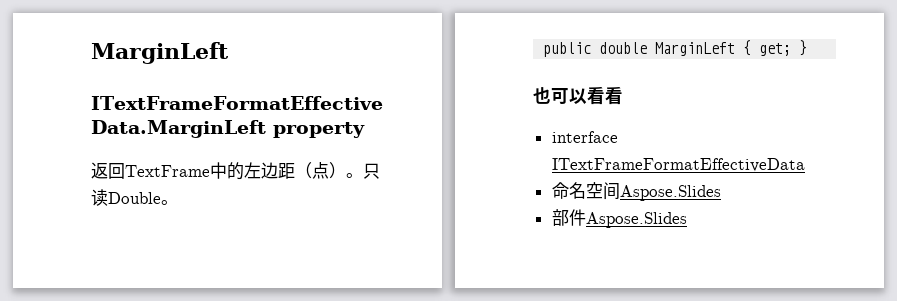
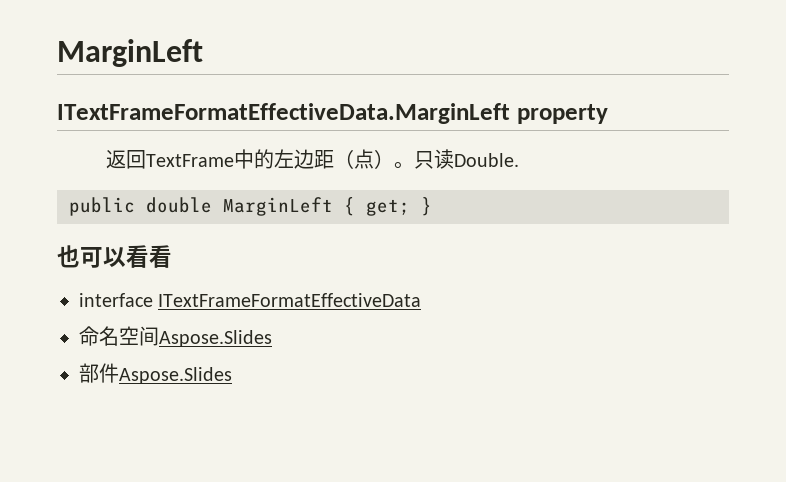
- 只读Double。
+ 只读Double.

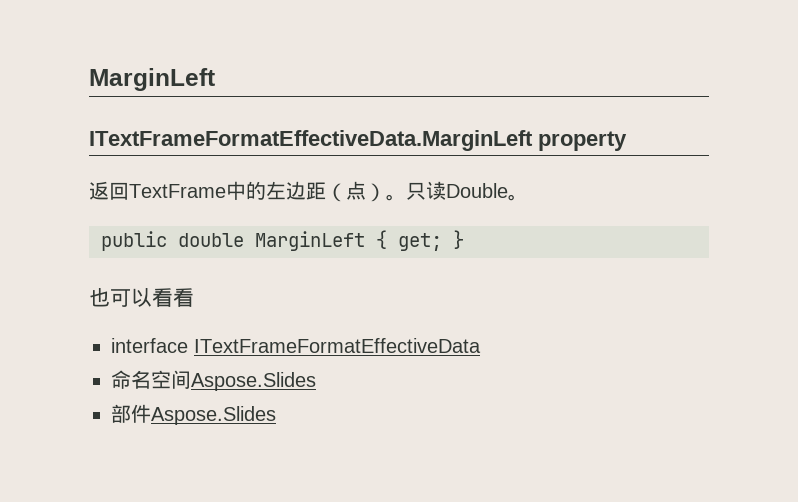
- 只读Double.
+ 只读Double。

